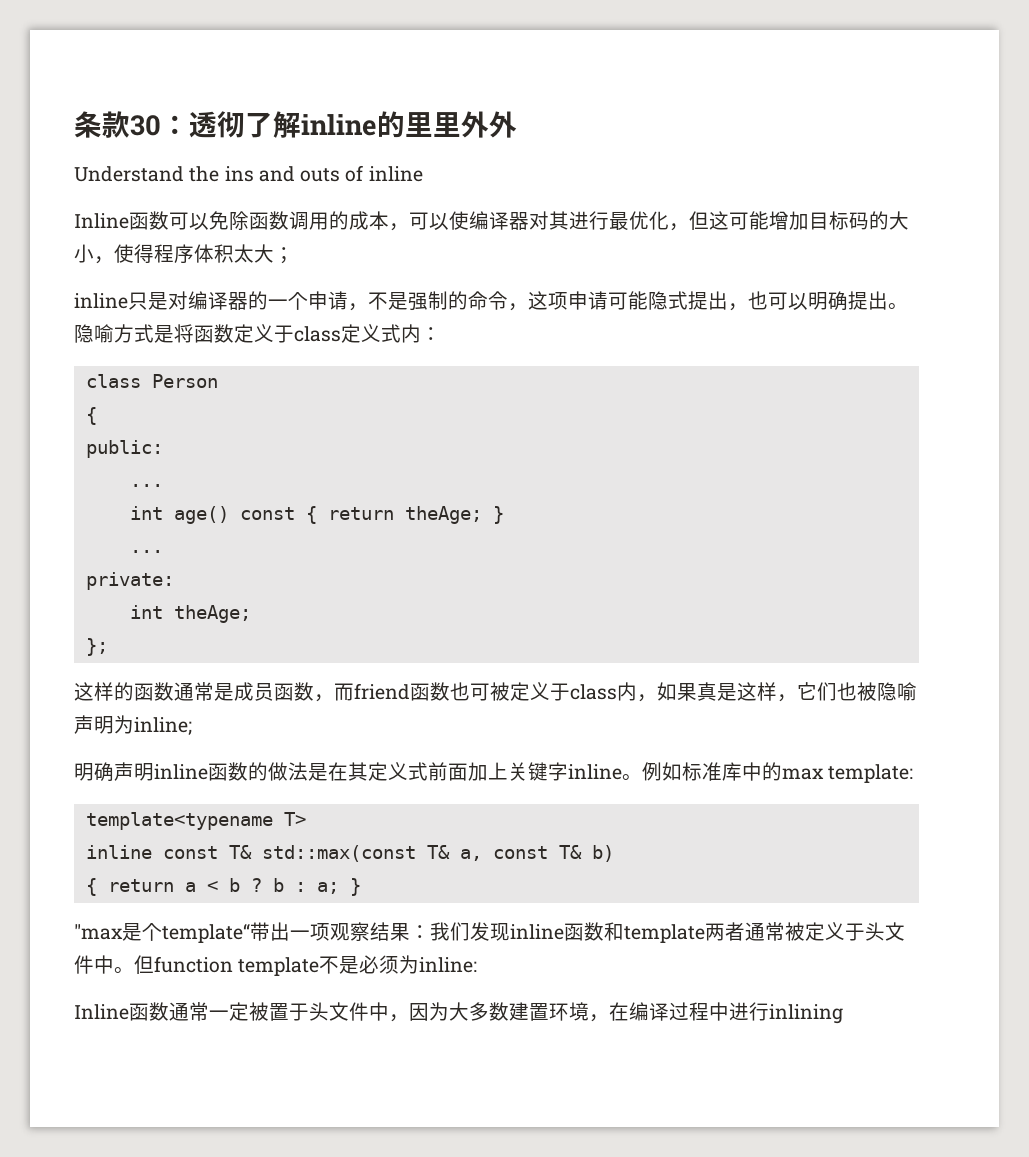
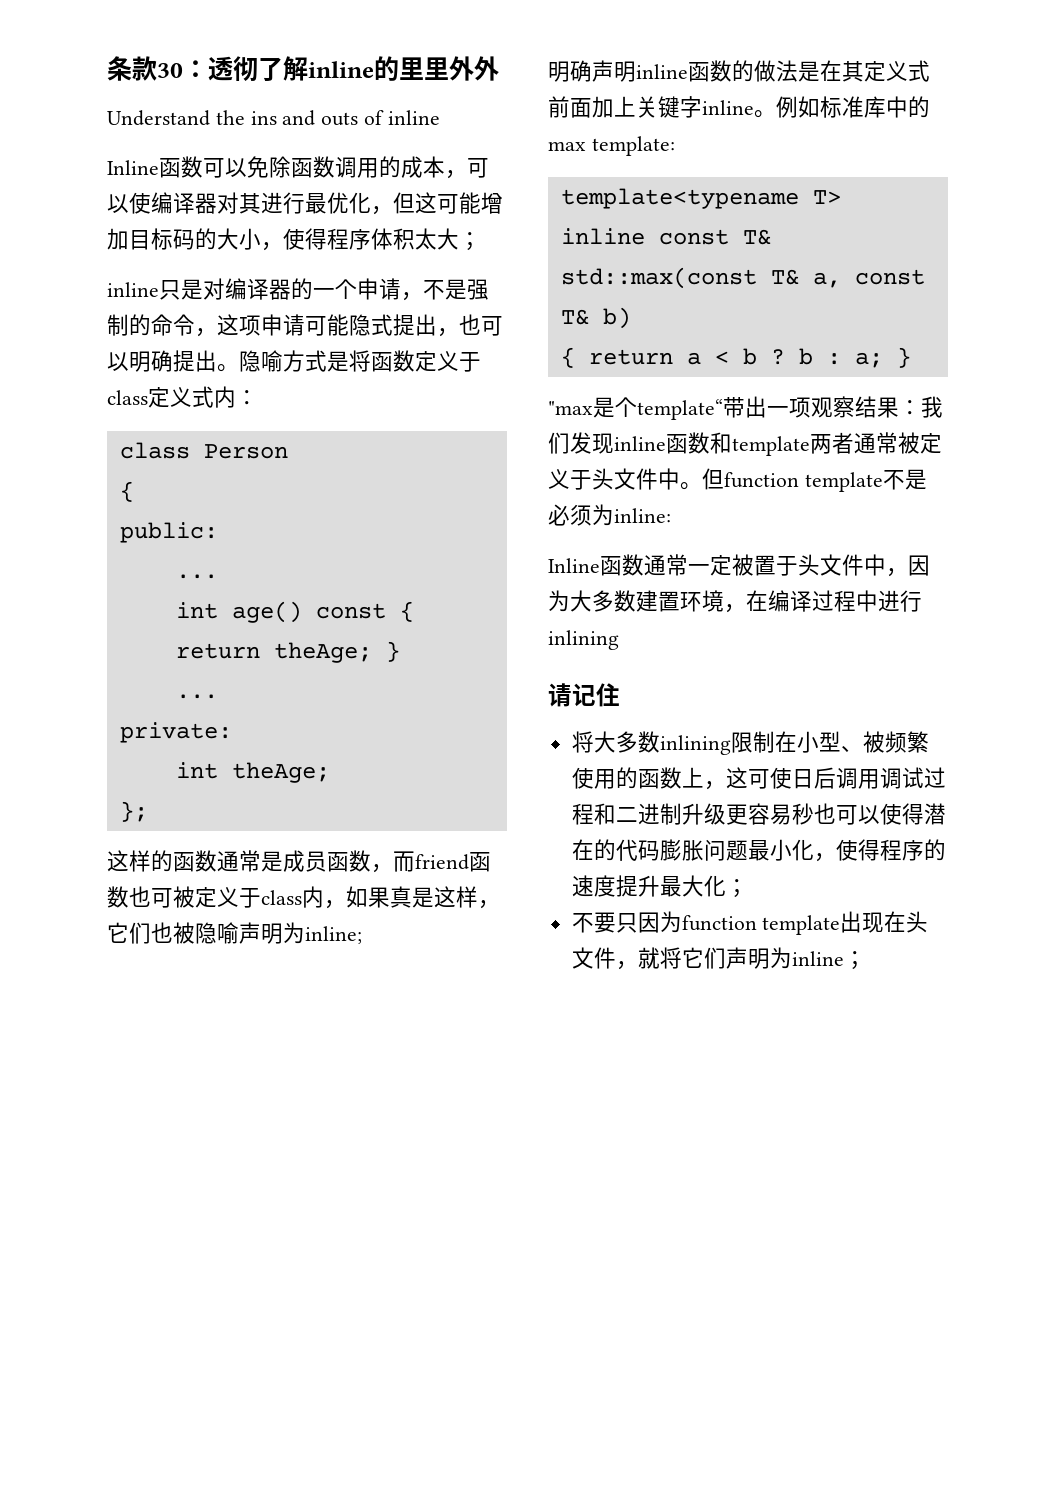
+ 请记住
+ 将大多数inlining限制在小型、被频繁使用的函数上，这可使日后调用调试过程和二进制升级更容易秒也可以使得潜在的代码膨胀问题最小化，使得程序的速度提升最大化；
+ 不要只因为function template出现在头文件，就将它们声明为inline；

